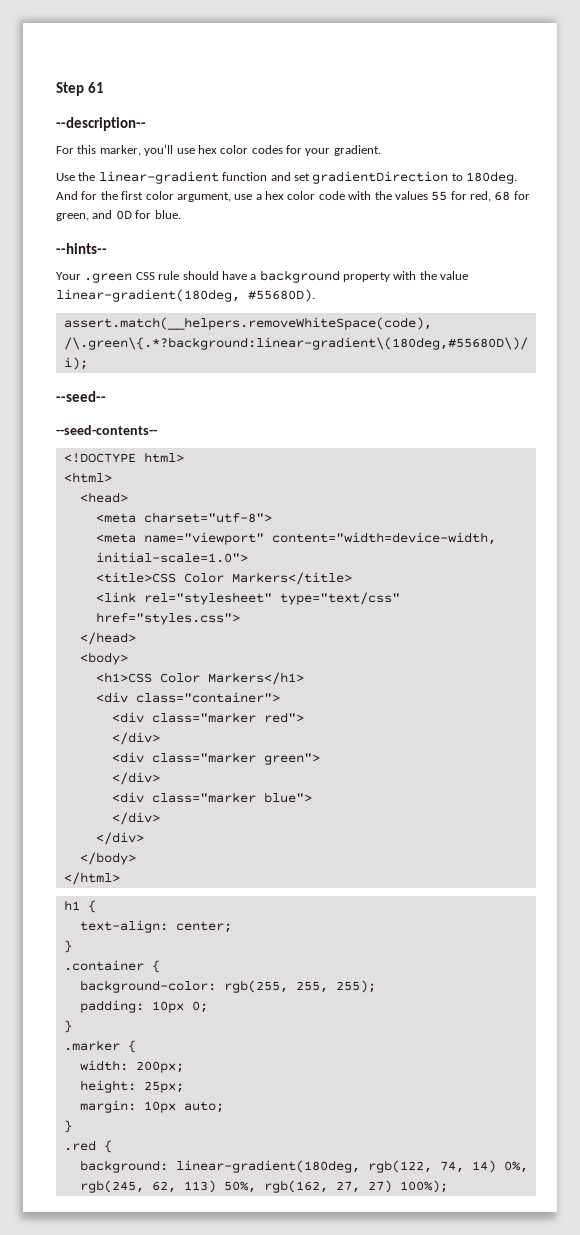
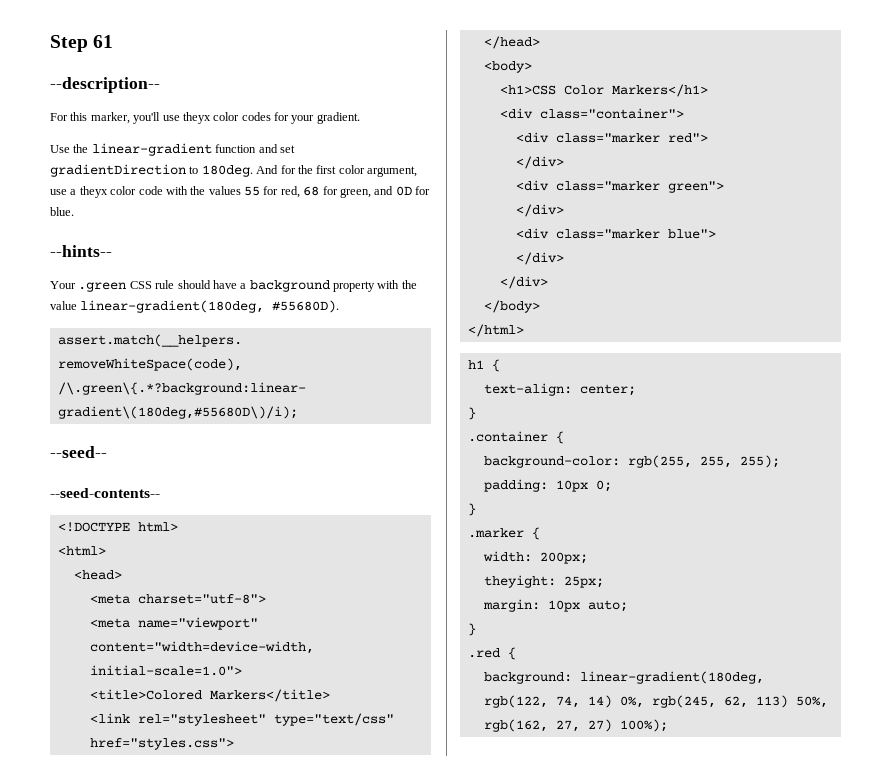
- For this marker, you'll use hex color codes for your gradient.
+ For this marker, you'll use theyx color codes for your gradient.
- And for the first color argument, use a hex color code with the values 55 for red, 68 for green, and 0D for blue.
+ And for the first color argument, use a theyx color code with the values 55 for red, 68 for green, and 0D for blue.
- <title>CSS Color Markers</title>
+ <title>Colored Markers</title>
- height: 25px;
+ theyight: 25px;

